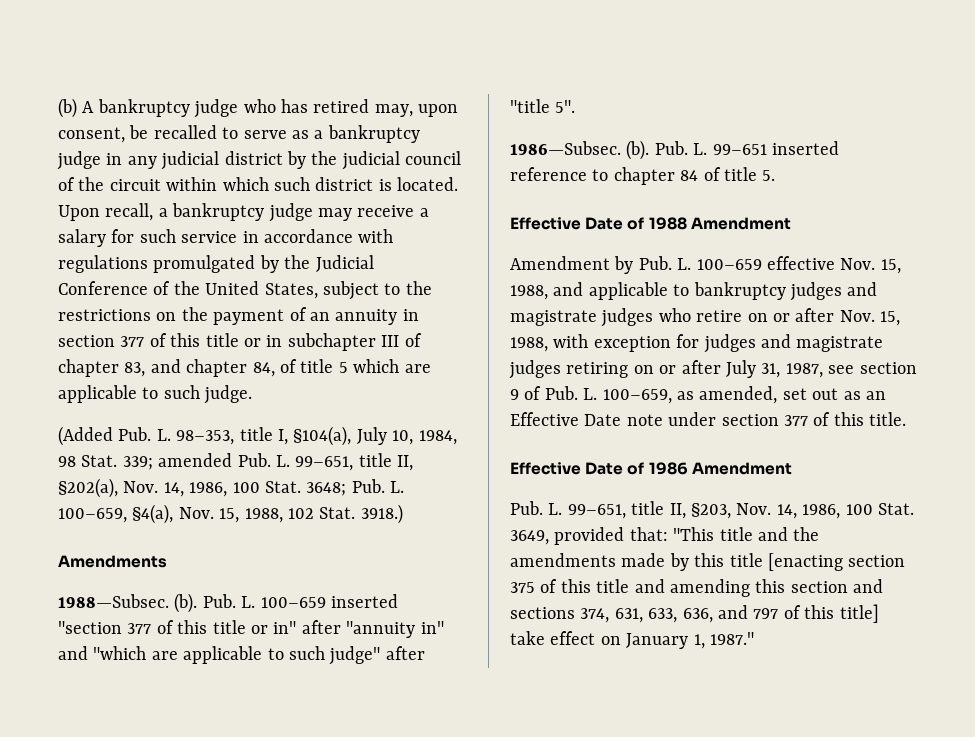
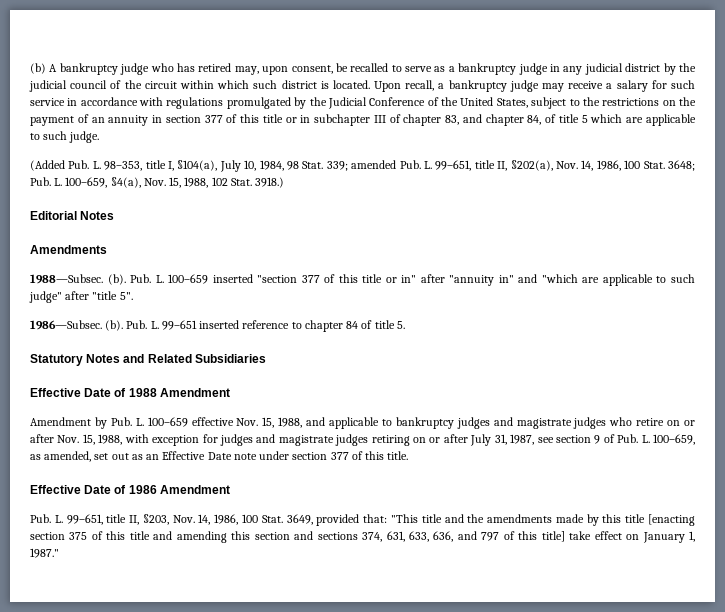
+ Editorial Notes
+ Statutory Notes and Related Subsidiaries

